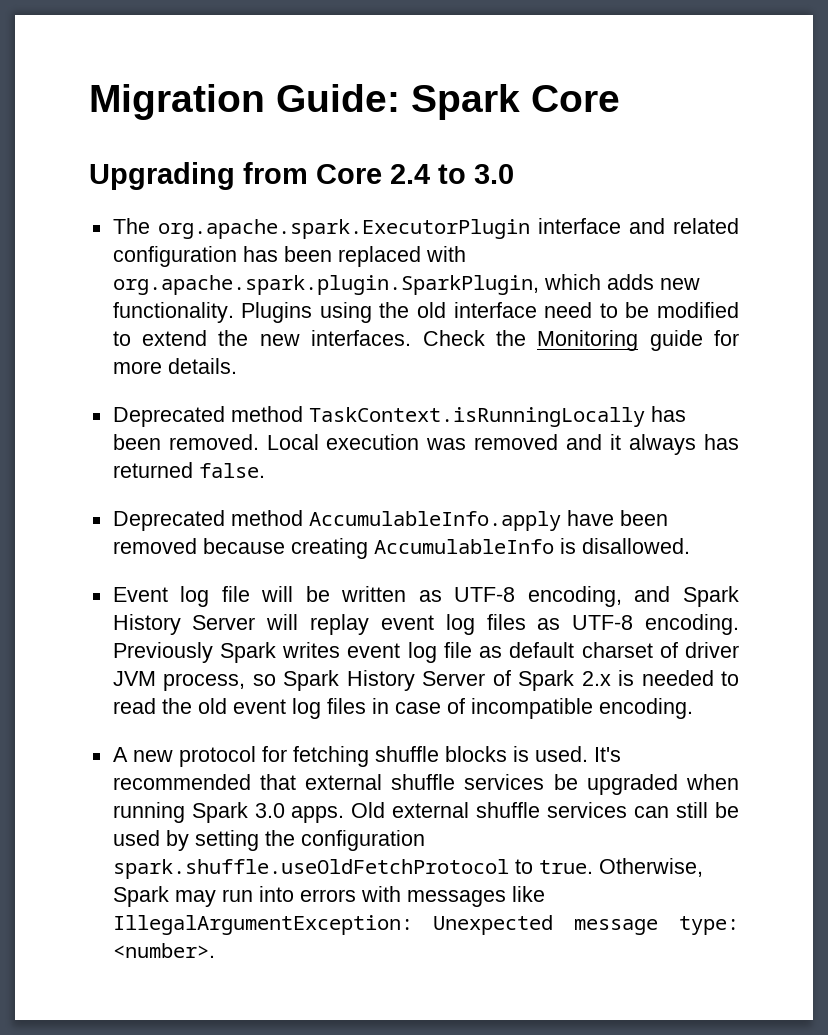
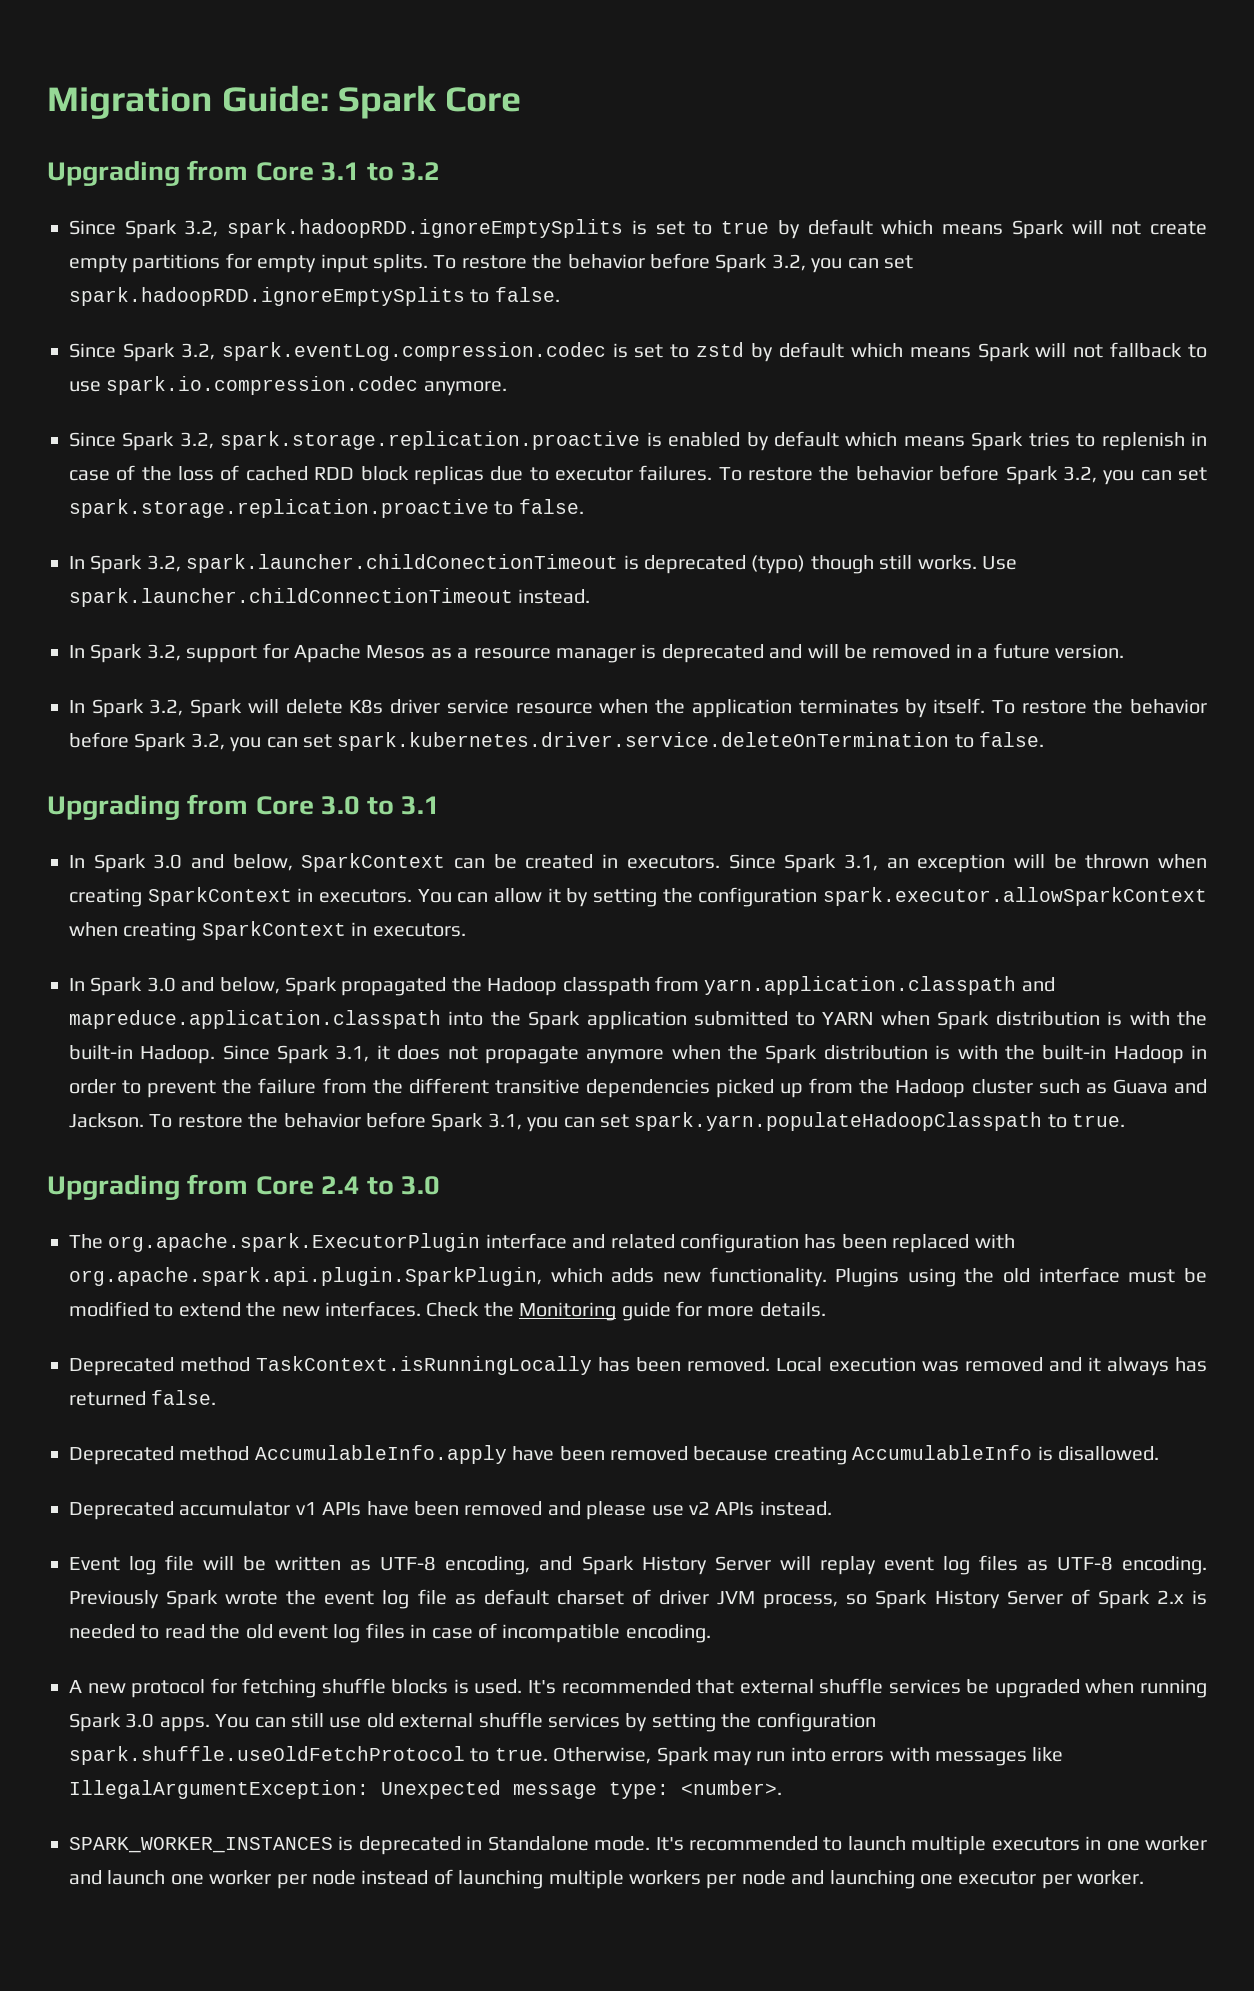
+ Upgrading from Core 3.1 to 3.2
+ Since Spark 3.2, spark.hadoopRDD.ignoreEmptySplits is set to true by default which means Spark will not create empty partitions for empty input splits. To restore the behavior before Spark 3.2, you can set spark.hadoopRDD.ignoreEmptySplits to false.
+ Since Spark 3.2, spark.eventLog.compression.codec is set to zstd by default which means Spark will not fallback to use spark.io.compression.codec anymore.
+ Since Spark 3.2, spark.storage.replication.proactive is enabled by default which means Spark tries to replenish in case of the loss of cached RDD block replicas due to executor failures. To restore the behavior before Spark 3.2, you can set spark.storage.replication.proactive to false.
+ In Spark 3.2, spark.launcher.childConectionTimeout is deprecated (typo) though still works. Use spark.launcher.childConnectionTimeout instead.
+ In Spark 3.2, support for Apache Mesos as a resource manager is deprecated and will be removed in a future version.
+ In Spark 3.2, Spark will delete K8s driver service resource when the application terminates by itself. To restore the behavior before Spark 3.2, you can set spark.kubernetes.driver.service.deleteOnTermination to false.
+ Upgrading from Core 3.0 to 3.1
+ In Spark 3.0 and below, SparkContext can be created in executors. Since Spark 3.1, an exception will be thrown when creating SparkContext in executors. You can allow it by setting the configuration spark.executor.allowSparkContext when creating SparkContext in executors.
+ In Spark 3.0 and below, Spark propagated the Hadoop classpath from yarn.application.classpath and mapreduce.application.classpath into the Spark application submitted to YARN when Spark distribution is with the built-in Hadoop. Since Spark 3.1, it does not propagate anymore when the Spark distribution is with the built-in Hadoop in order to prevent the failure from the different transitive dependencies picked up from the Hadoop cluster such as Guava and Jackson. To restore the behavior before Spark 3.1, you can set spark.yarn.populateHadoopClasspath to true.
- The org.apache.spark.ExecutorPlugin interface and related configuration has been replaced with org.apache.spark.plugin.SparkPlugin, which adds new functionality.
+ The org.apache.spark.ExecutorPlugin interface and related configuration has been replaced with org.apache.spark.api.plugin.SparkPlugin, which adds new functionality.
- Plugins using the old interface need to be modified to extend the new interfaces.
+ Plugins using the old interface must be modified to extend the new interfaces.
+ Deprecated accumulator v1 APIs have been removed and please use v2 APIs instead.
- Previously Spark writes event log file as default charset of driver JVM process, so Spark History Server of Spark 2.x is needed to read the old event log files in case of incompatible encoding.
+ Previously Spark wrote the event log file as default charset of driver JVM process, so Spark History Server of Spark 2.x is needed to read the old event log files in case of incompatible encoding.
- Old external shuffle services can still be used by setting the configuration spark.shuffle.useOldFetchProtocol to true.
+ You can still use old external shuffle services by setting the configuration spark.shuffle.useOldFetchProtocol to true.
+ SPARK_WORKER_INSTANCES is deprecated in Standalone mode. It's recommended to launch multiple executors in one worker and launch one worker per node instead of launching multiple workers per node and launching one executor per worker.

